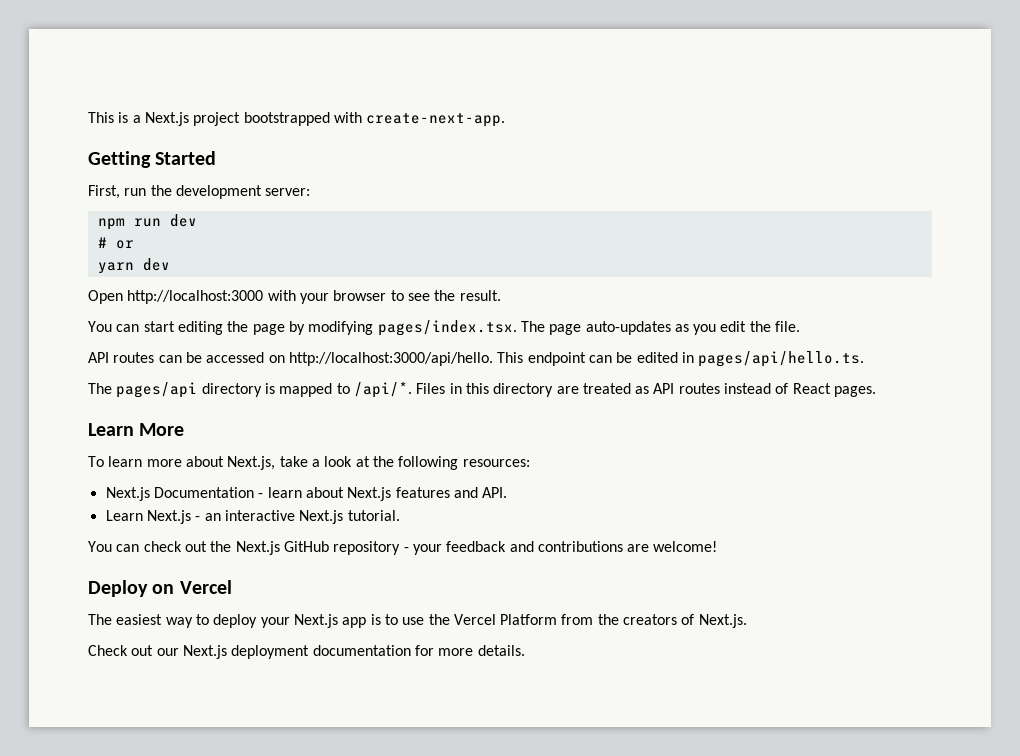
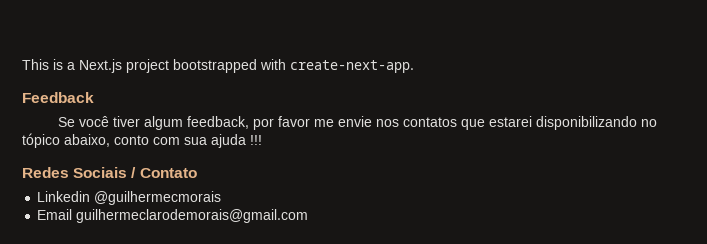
- Getting Started
- First, run the development server:
- npm run dev
- # or
- yarn dev
- Open http://localhost:3000 with your browser to see the result.
- You can start editing the page by modifying pages/index.tsx. The page auto-updates as you edit the file.
- API routes can be accessed on http://localhost:3000/api/hello. This endpoint can be edited in pages/api/hello.ts.
- The pages/api directory is mapped to /api/*. Files in this directory are treated as API routes instead of React pages.
- Learn More
- To learn more about Next.js, take a look at the following resources:
- Next.js Documentation - learn about Next.js features and API.
- Learn Next.js - an interactive Next.js tutorial.
- You can check out the Next.js GitHub repository - your feedback and contributions are welcome!
- Deploy on Vercel
- The easiest way to deploy your Next.js app is to use the Vercel Platform from the creators of Next.js.
- Check out our Next.js deployment documentation for more details.
+ Feedback
+ Se você tiver algum feedback, por favor me envie nos contatos que estarei disponibilizando no tópico abaixo, conto com sua ajuda !!!
+ Redes Sociais / Contato
+ Linkedin @guilhermecmorais
+ Email guilhermeclarodemorais@gmail.com

